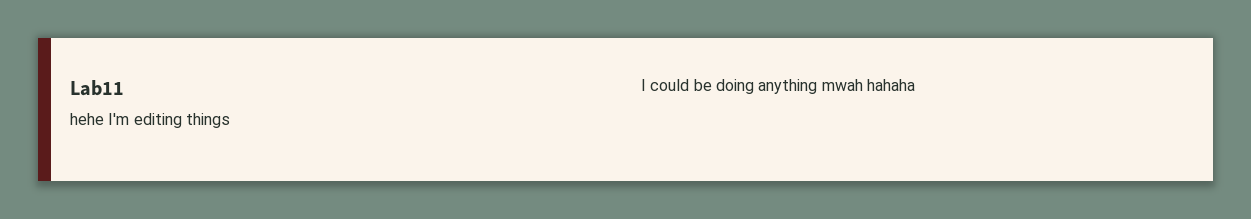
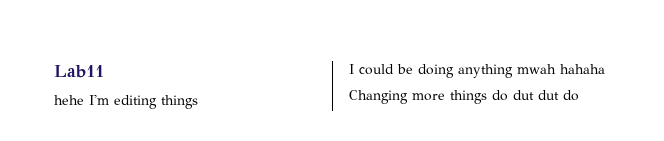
+ Changing more things do dut dut do

